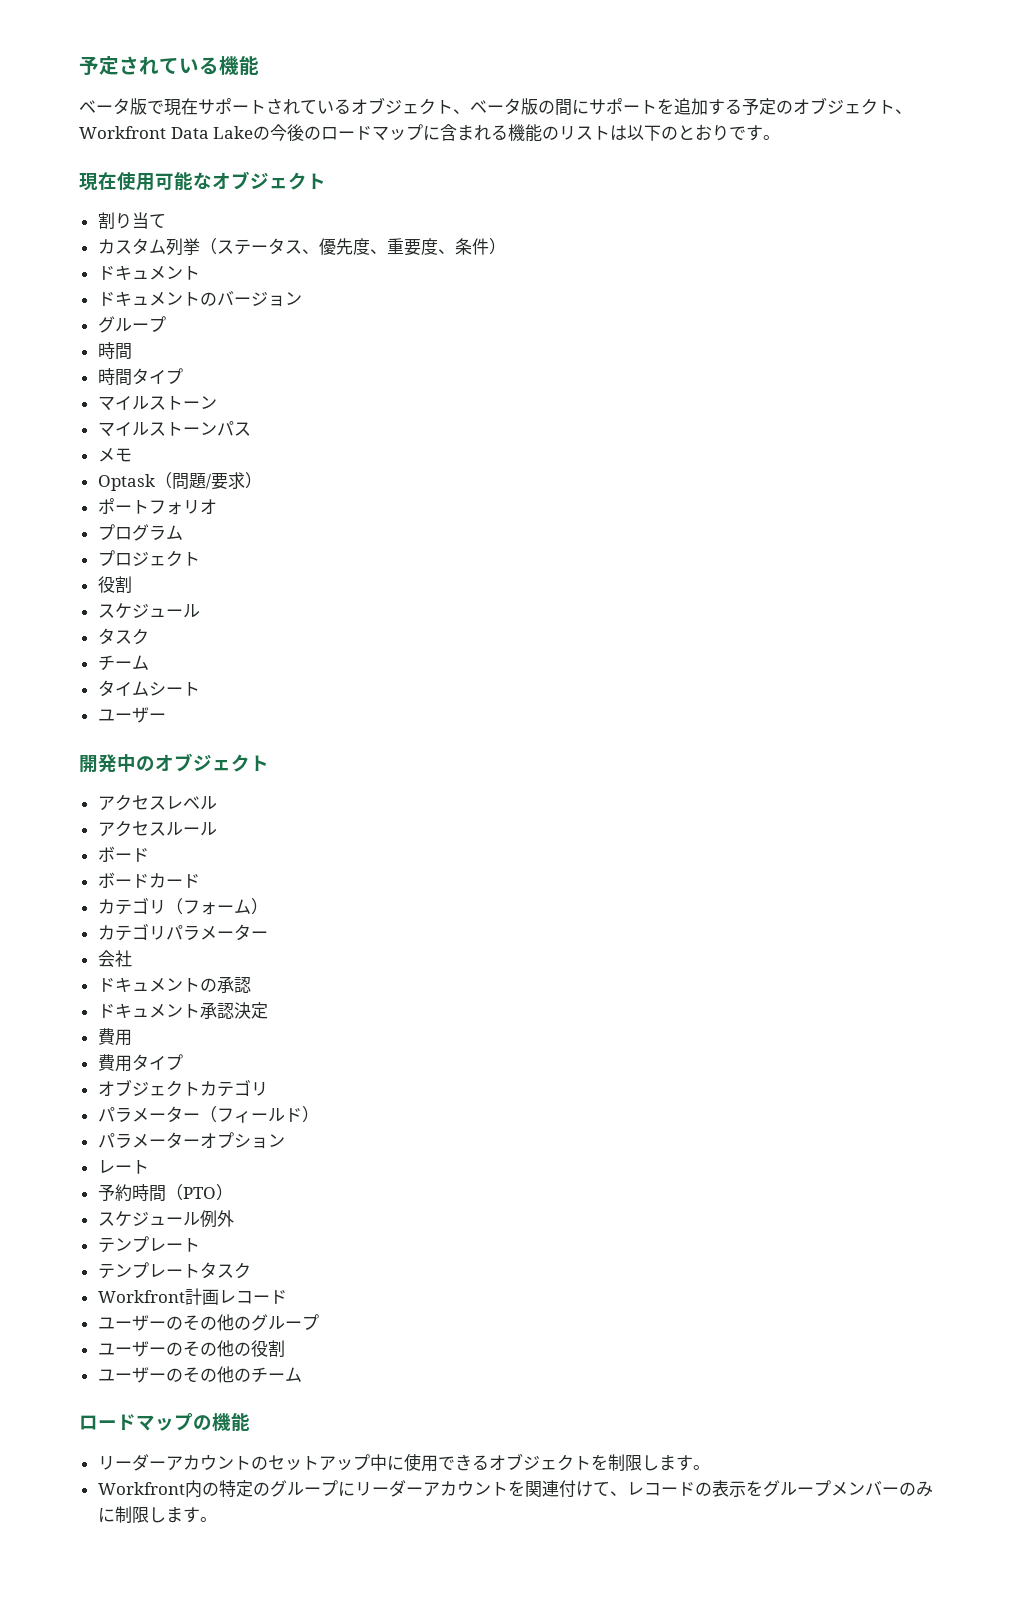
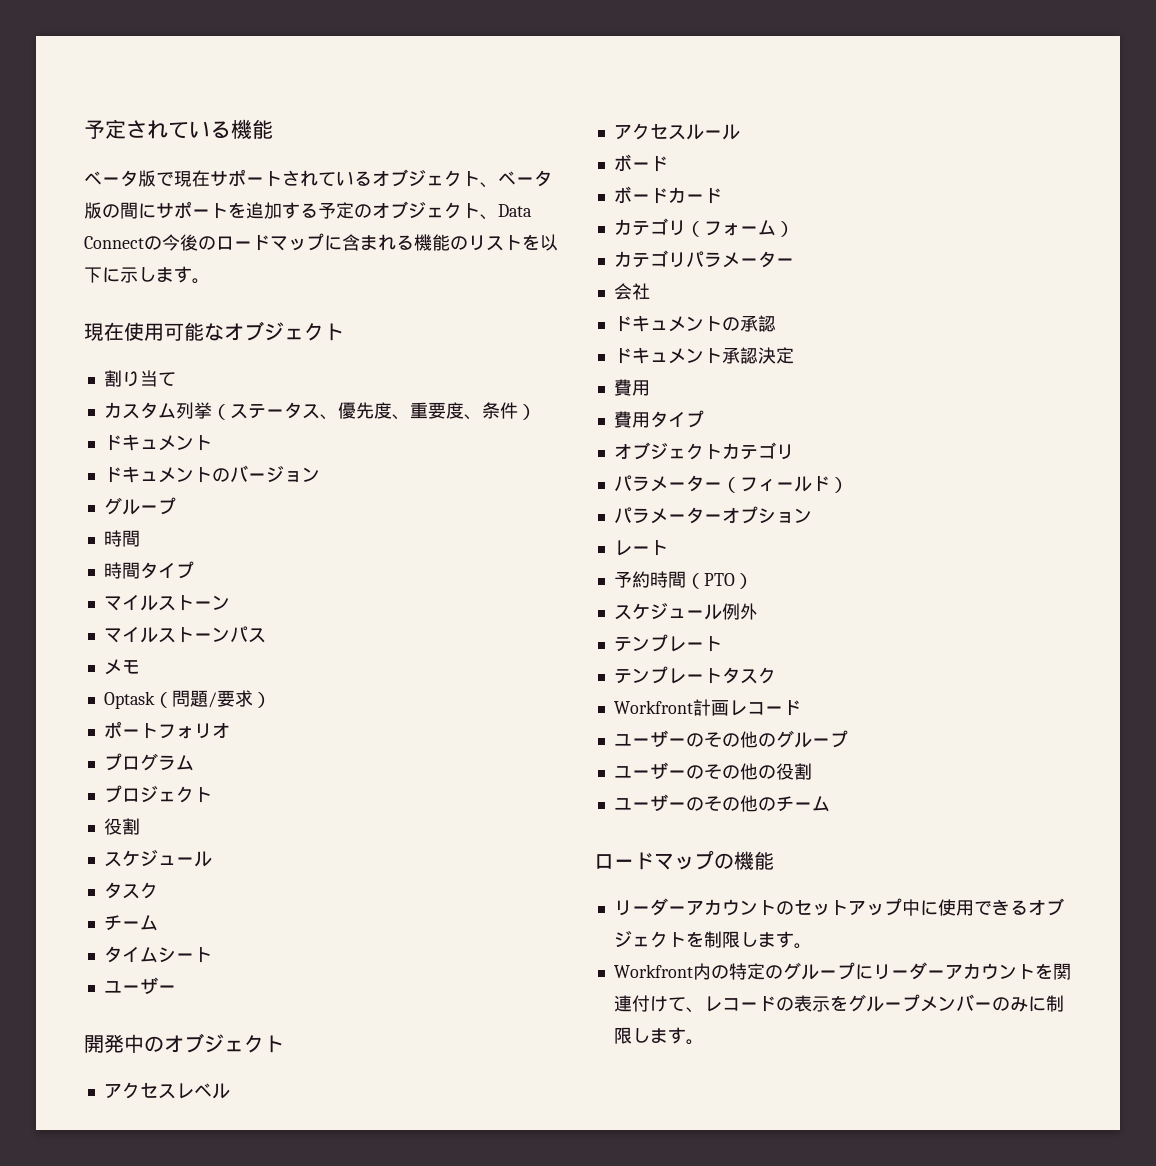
- ベータ版で現在サポートされているオブジェクト、ベータ版の間にサポートを追加する予定のオブジェクト、Workfront Data Lakeの今後のロードマップに含まれる機能のリストは以下のとおりです。
+ ベータ版で現在サポートされているオブジェクト、ベータ版の間にサポートを追加する予定のオブジェクト、Data Connectの今後のロードマップに含まれる機能のリストを以下に示します。

